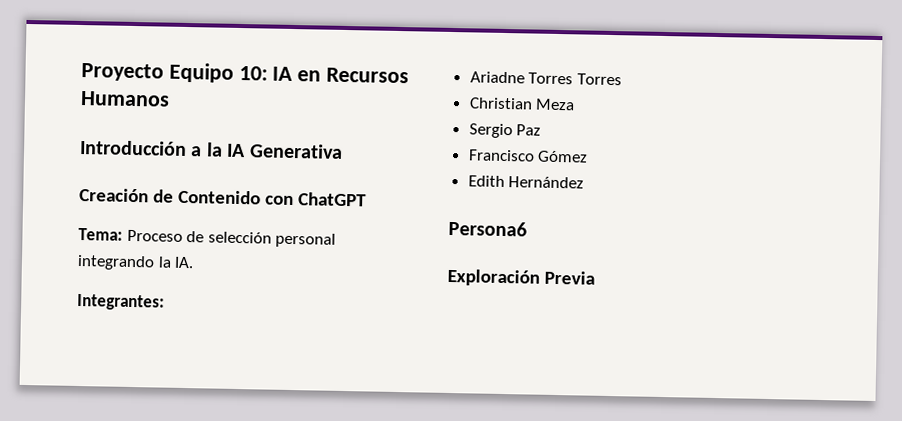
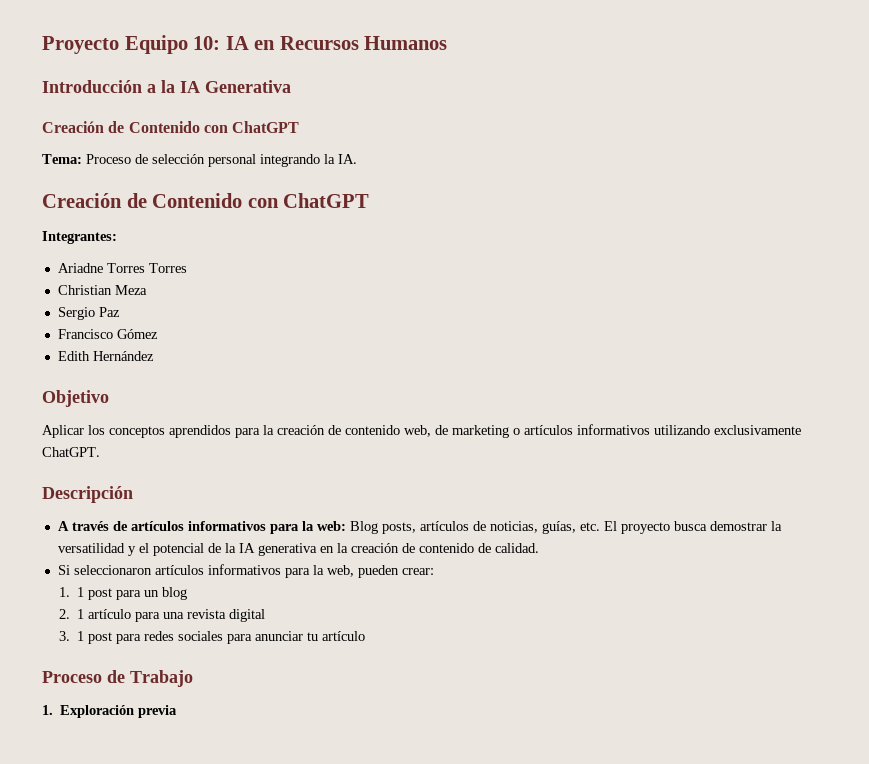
  Tema: Proceso de selección personal integrando la IA.
+ Creación de Contenido con ChatGPT
- Persona6
- Exploración Previa
+ Objetivo
+ Aplicar los conceptos aprendidos para la creación de contenido web, de marketing o artículos informativos utilizando exclusivamente ChatGPT.
+ Descripción
+ A través de artículos informativos para la web: Blog posts, artículos de noticias, guías, etc. El proyecto busca demostrar la versatilidad y el potencial de la IA generativa en la creación de contenido de calidad.
+ Si seleccionaron artículos informativos para la web, pueden crear:
+ 1. 1 post para un blog
+ 2. 1 artículo para una revista digital
+ 3. 1 post para redes sociales para anunciar tu artículo
+ Proceso de Trabajo
+ 1. Exploración previa

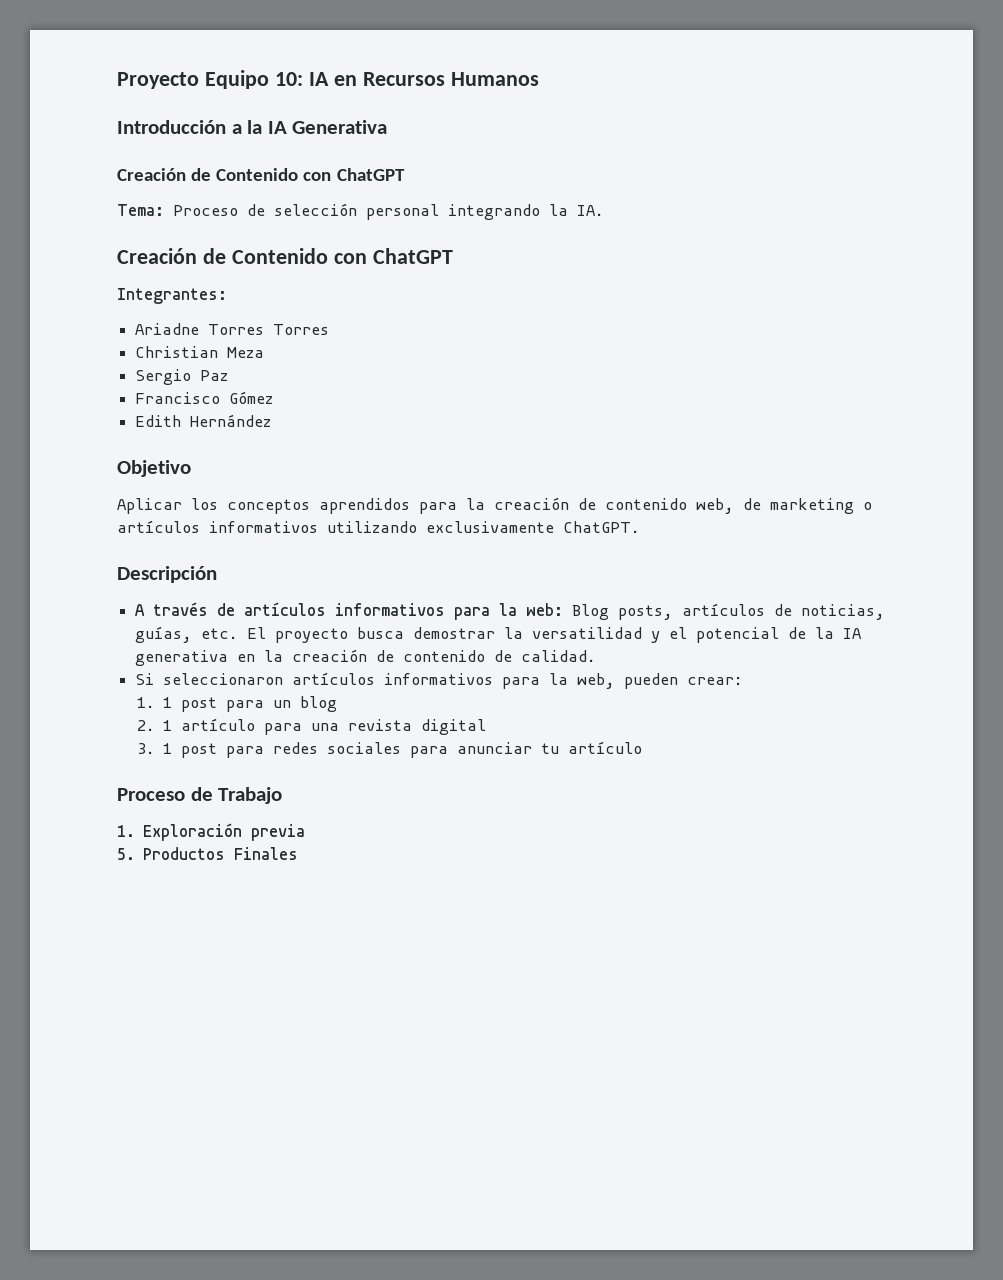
+ 5. Productos Finales

